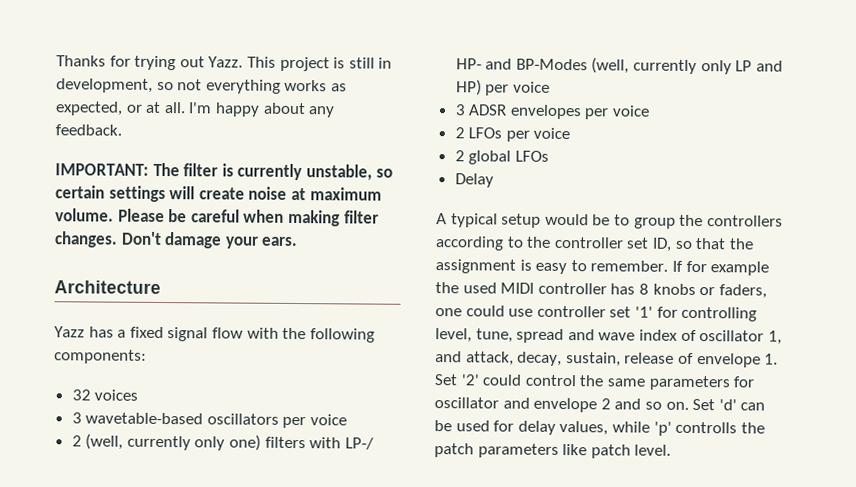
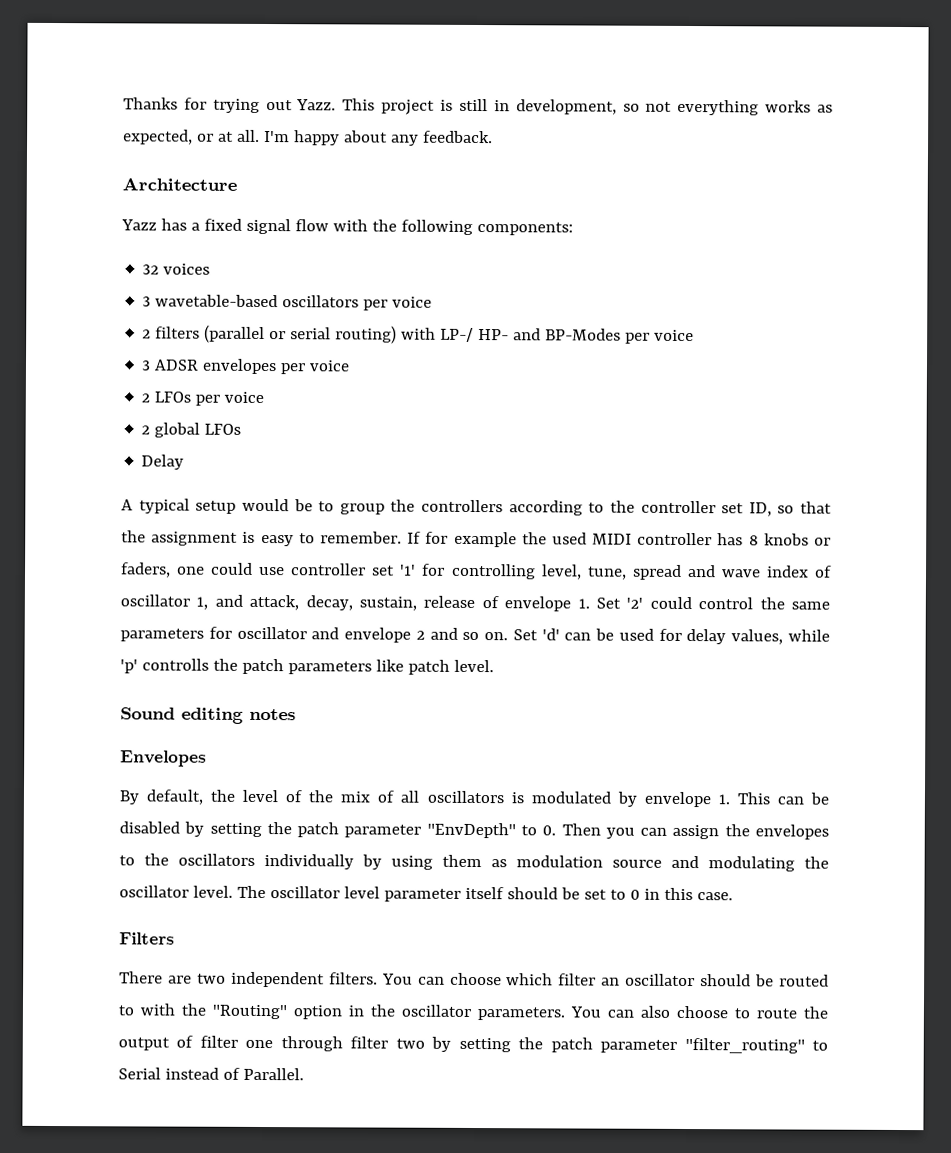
- IMPORTANT: The filter is currently unstable, so certain settings will create noise at maximum volume. Please be careful when making filter changes. Don't damage your ears.
- 2 (well, currently only one) filters with LP-/ HP- and BP-Modes (well, currently only LP and HP) per voice
+ 2 filters (parallel or serial routing) with LP-/ HP- and BP-Modes per voice
+ Sound editing notes
+ Envelopes
+ By default, the level of the mix of all oscillators is modulated by envelope 1. This can be disabled by setting the patch parameter "EnvDepth" to 0. Then you can assign the envelopes to the oscillators individually by using them as modulation source and modulating the oscillator level. The oscillator level parameter itself should be set to 0 in this case.
+ Filters
+ There are two independent filters. You can choose which filter an oscillator should be routed to with the "Routing" option in the oscillator parameters. You can also choose to route the output of filter one through filter two by setting the patch parameter "filter_routing" to Serial instead of Parallel.

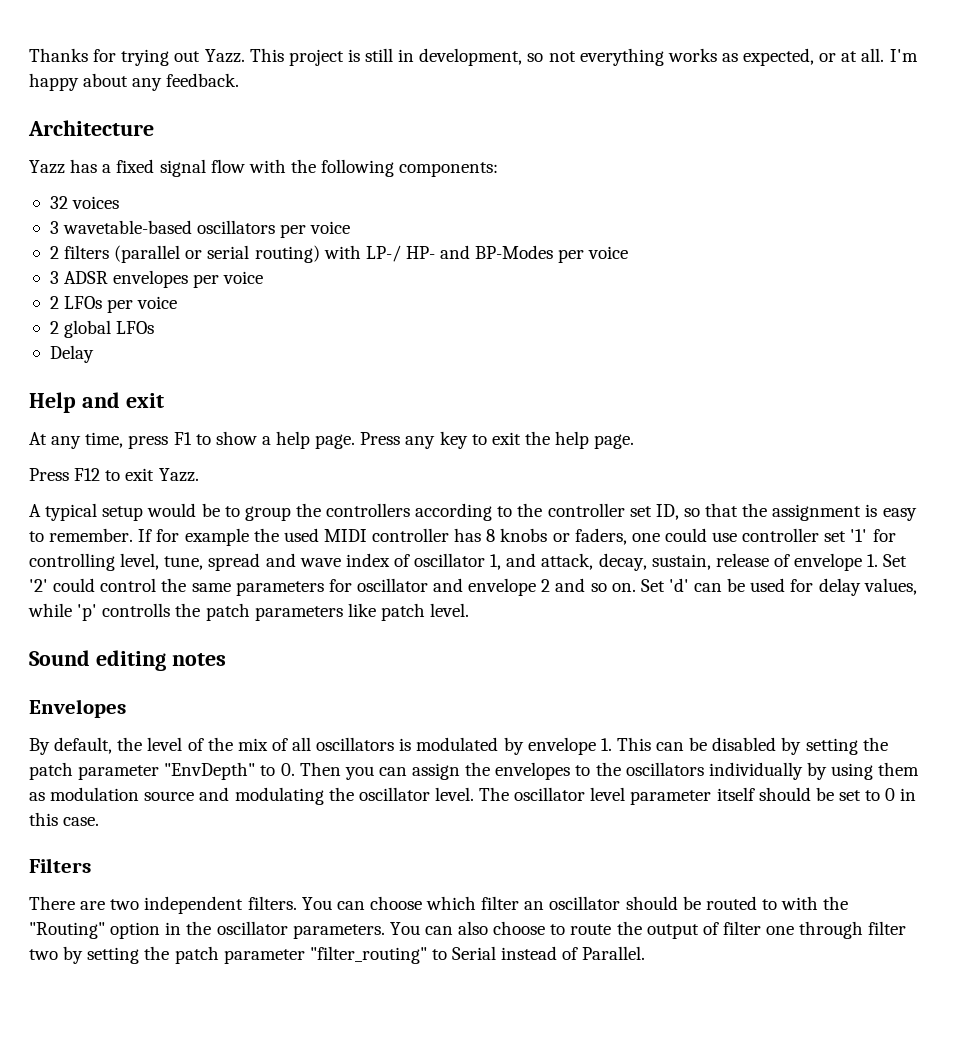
+ Help and exit
+ At any time, press F1 to show a help page. Press any key to exit the help page.
+ Press F12 to exit Yazz.

